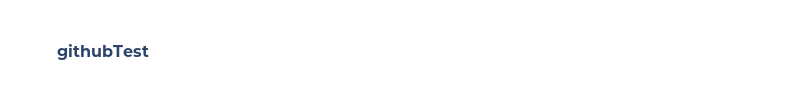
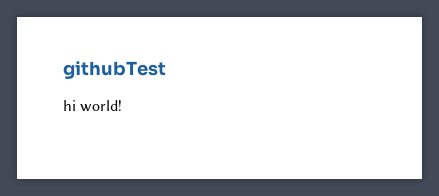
+ hi world!

